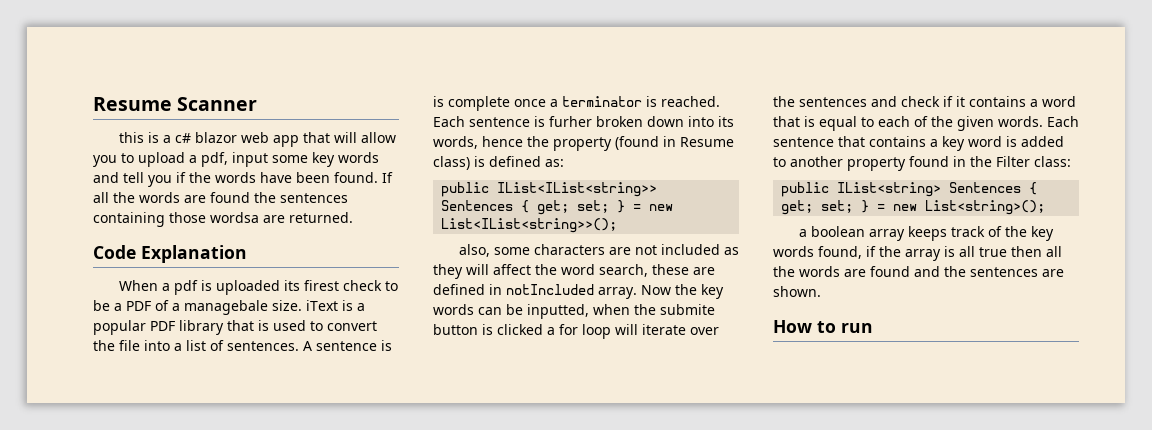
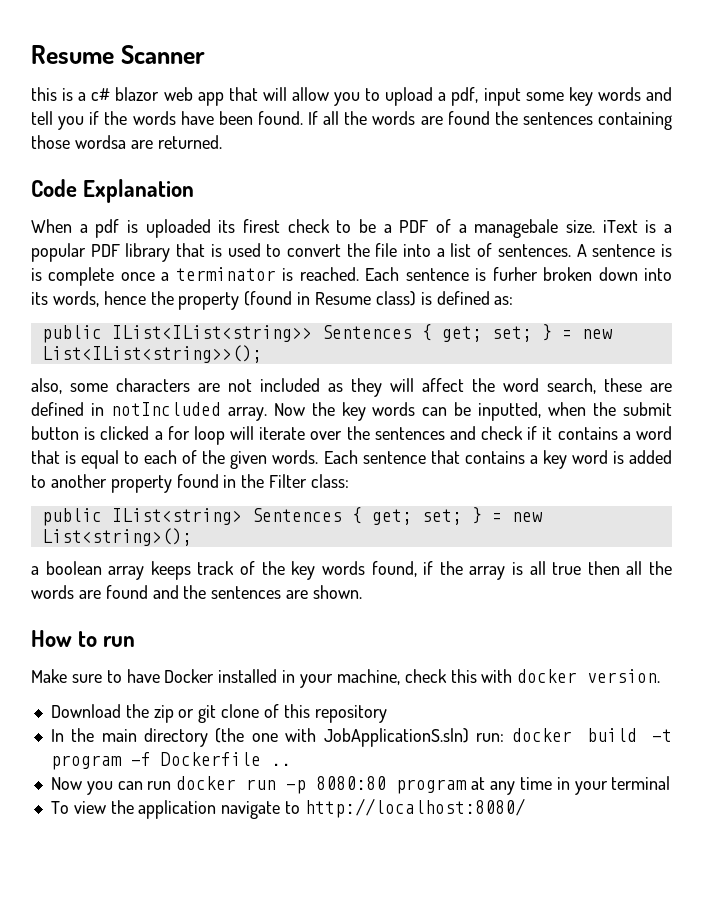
- Now the key words can be inputted, when the submite button is clicked a for loop will iterate over the sentences and check if it contains a word that is equal to each of the given words.
+ Now the key words can be inputted, when the submit button is clicked a for loop will iterate over the sentences and check if it contains a word that is equal to each of the given words.
+ Make sure to have Docker installed in your machine, check this with docker version.
+ Download the zip or git clone of this repository
+ In the main directory (the one with JobApplicationS.sln) run: docker build -t program -f Dockerfile ..
+ Now you can run docker run -p 8080:80 program at any time in your terminal
+ To view the application navigate to http://localhost:8080/

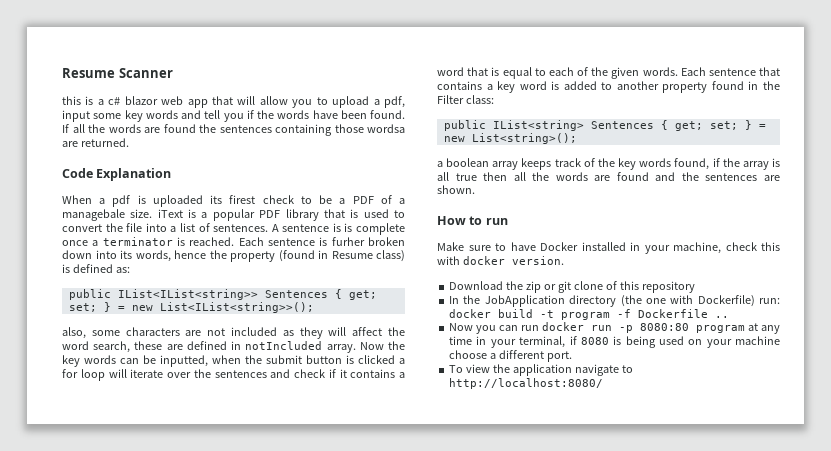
- In the main directory (the one with JobApplicationS.sln) run: docker build -t program -f Dockerfile ..
+ In the JobApplication directory (the one with Dockerfile) run: docker build -t program -f Dockerfile ..
- Now you can run docker run -p 8080:80 program at any time in your terminal
+ Now you can run docker run -p 8080:80 program at any time in your terminal, if 8080 is being used on your machine choose a different port.

